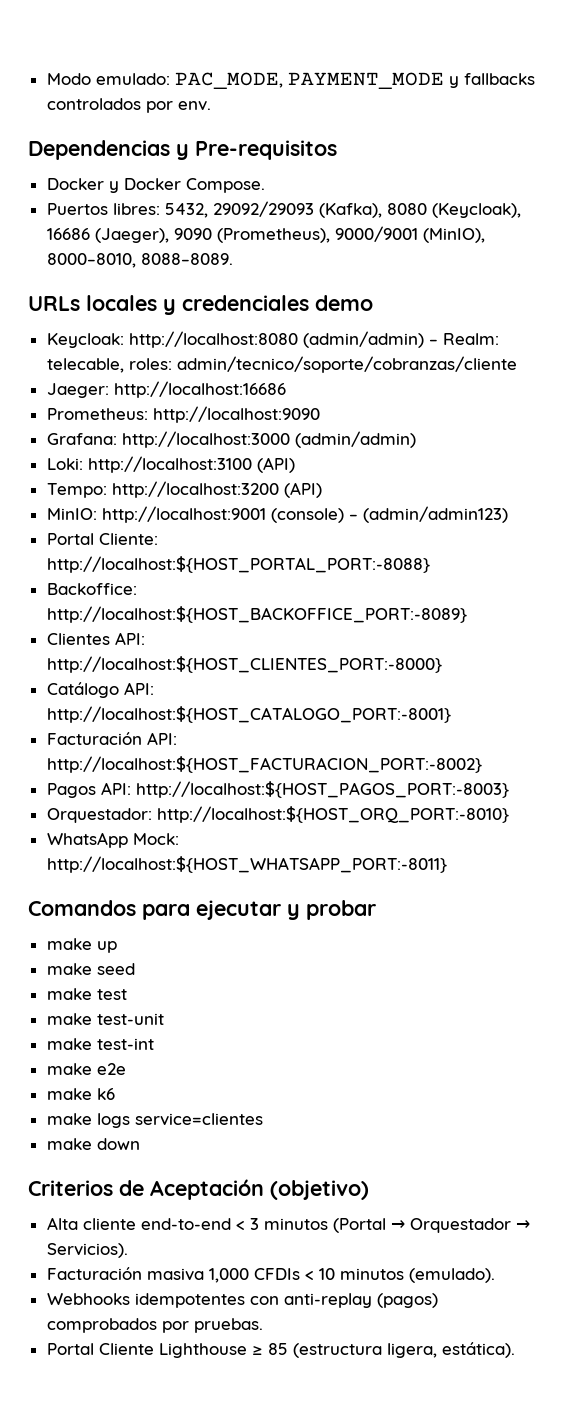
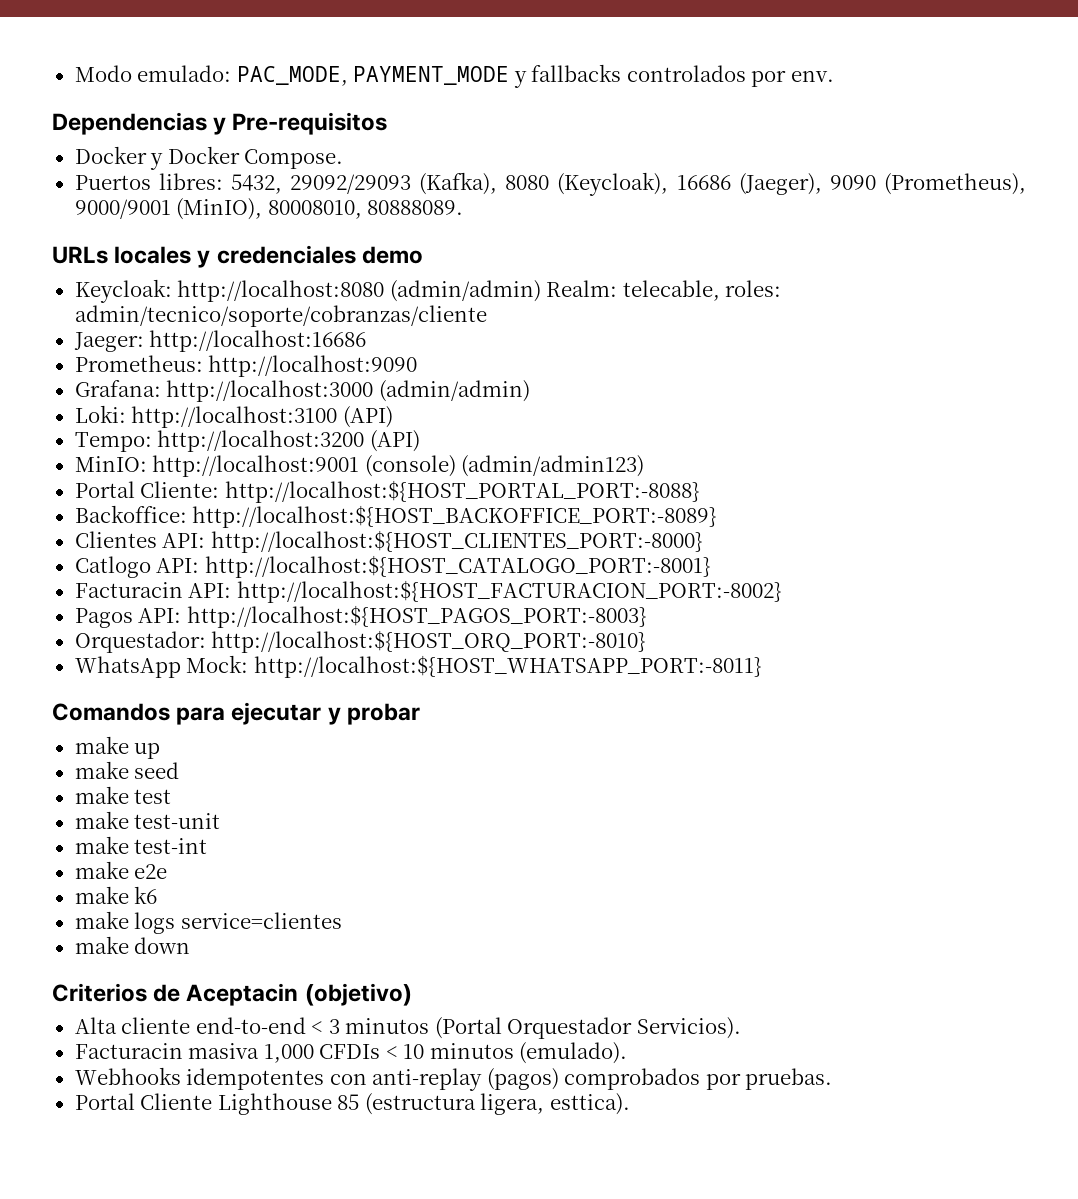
- Puertos libres: 5432, 29092/29093 (Kafka), 8080 (Keycloak), 16686 (Jaeger), 9090 (Prometheus), 9000/9001 (MinIO), 8000–8010, 8088–8089.
+ Puertos libres: 5432, 29092/29093 (Kafka), 8080 (Keycloak), 16686 (Jaeger), 9090 (Prometheus), 9000/9001 (MinIO), 80008010, 80888089.
- Keycloak: http://localhost:8080 (admin/admin) – Realm: telecable, roles: admin/tecnico/soporte/cobranzas/cliente
+ Keycloak: http://localhost:8080 (admin/admin) Realm: telecable, roles: admin/tecnico/soporte/cobranzas/cliente
- MinIO: http://localhost:9001 (console) – (admin/admin123)
+ MinIO: http://localhost:9001 (console) (admin/admin123)
- Catálogo API: http://localhost:${HOST_CATALOGO_PORT:-8001}
+ Catlogo API: http://localhost:${HOST_CATALOGO_PORT:-8001}
- Facturación API: http://localhost:${HOST_FACTURACION_PORT:-8002}
+ Facturacin API: http://localhost:${HOST_FACTURACION_PORT:-8002}
- Criterios de Aceptación (objetivo)
+ Criterios de Aceptacin (objetivo)
- Alta cliente end-to-end < 3 minutos (Portal → Orquestador → Servicios).
+ Alta cliente end-to-end < 3 minutos (Portal Orquestador Servicios).
- Facturación masiva 1,000 CFDIs < 10 minutos (emulado).
+ Facturacin masiva 1,000 CFDIs < 10 minutos (emulado).
- Portal Cliente Lighthouse ≥ 85 (estructura ligera, estática).
+ Portal Cliente Lighthouse 85 (estructura ligera, esttica).

